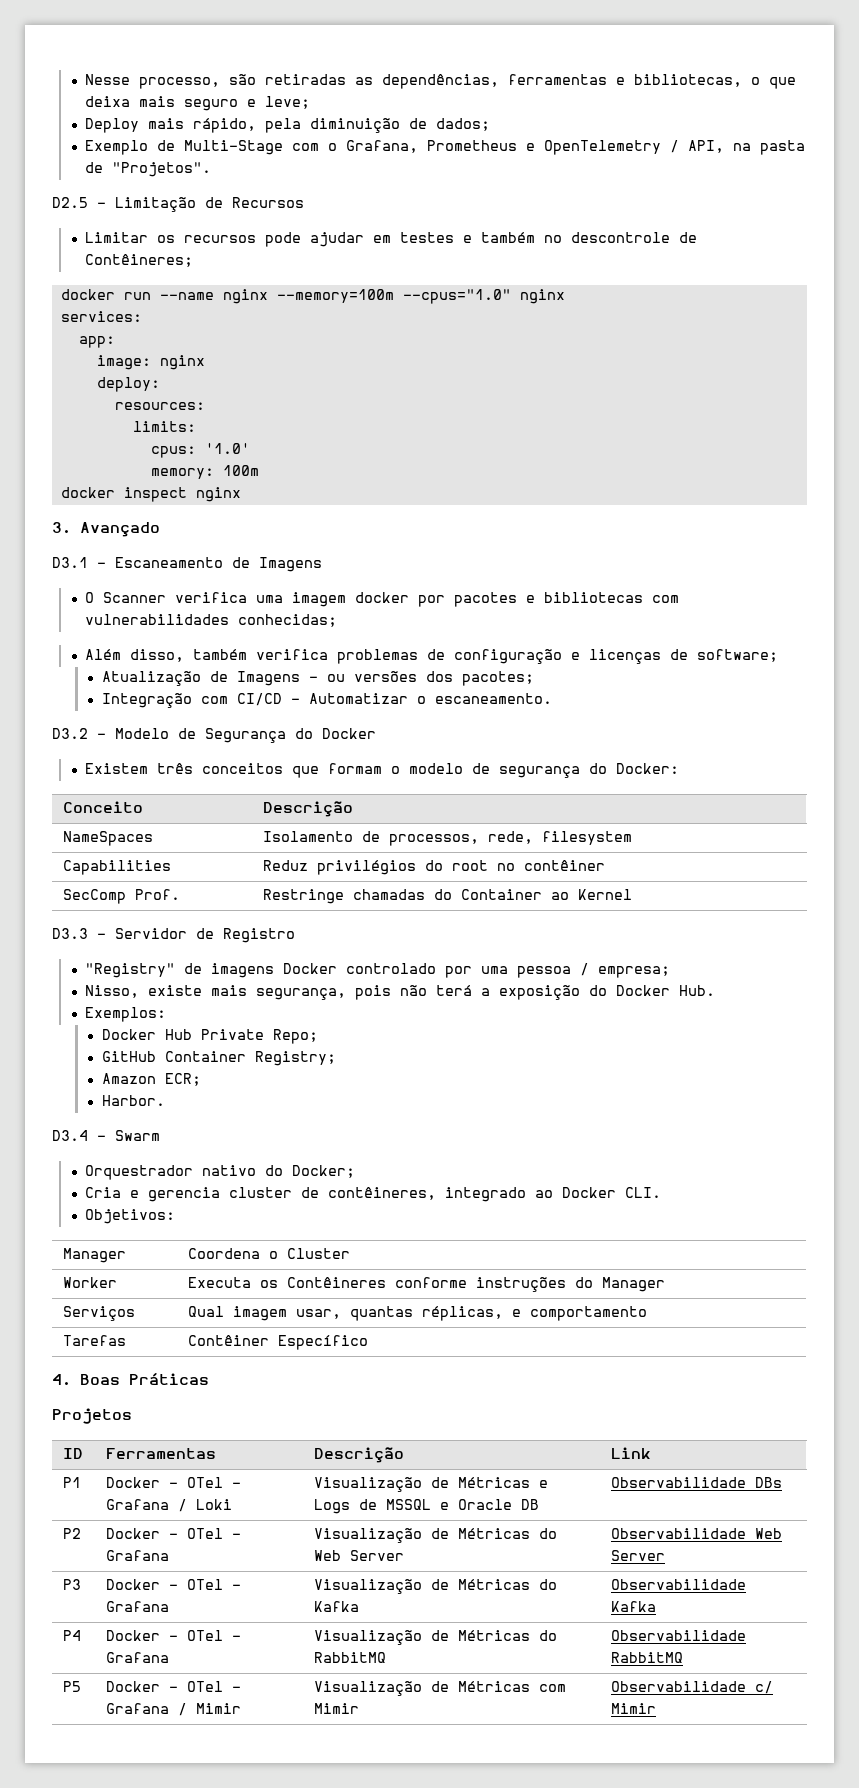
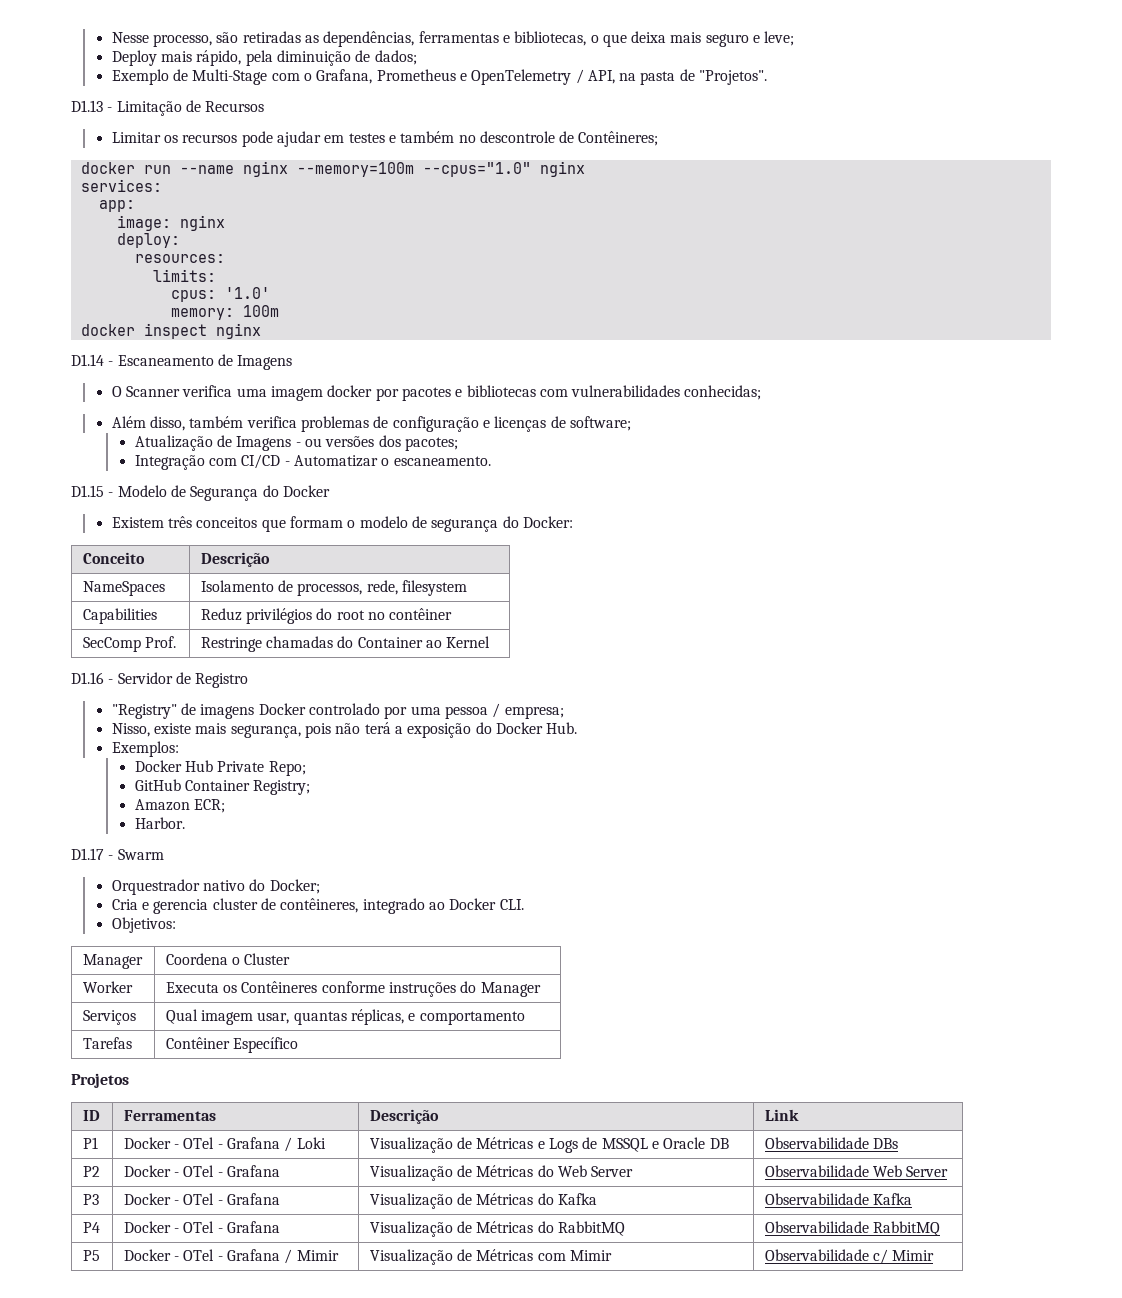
- D2.5 - Limitação de Recursos
+ D1.13 - Limitação de Recursos
- 3. Avançado
- D3.1 - Escaneamento de Imagens
+ D1.14 - Escaneamento de Imagens
- D3.2 - Modelo de Segurança do Docker
+ D1.15 - Modelo de Segurança do Docker
- D3.3 - Servidor de Registro
+ D1.16 - Servidor de Registro
- D3.4 - Swarm
+ D1.17 - Swarm
- 4. Boas Práticas

